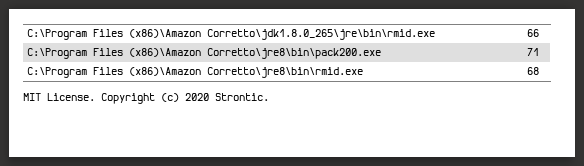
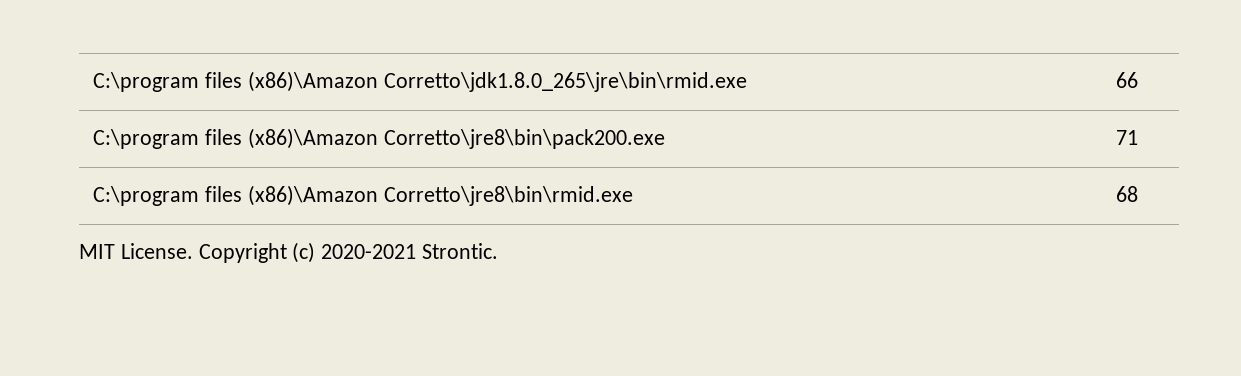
- C:\Program Files (x86)\Amazon Corretto\jdk1.8.0_265\jre\bin\rmid.exe | 66
+ C:\program files (x86)\Amazon Corretto\jdk1.8.0_265\jre\bin\rmid.exe | 66
- C:\Program Files (x86)\Amazon Corretto\jre8\bin\pack200.exe | 71
+ C:\program files (x86)\Amazon Corretto\jre8\bin\pack200.exe | 71
- C:\Program Files (x86)\Amazon Corretto\jre8\bin\rmid.exe | 68
+ C:\program files (x86)\Amazon Corretto\jre8\bin\rmid.exe | 68
- Copyright (c) 2020 Strontic.
+ Copyright (c) 2020-2021 Strontic.

